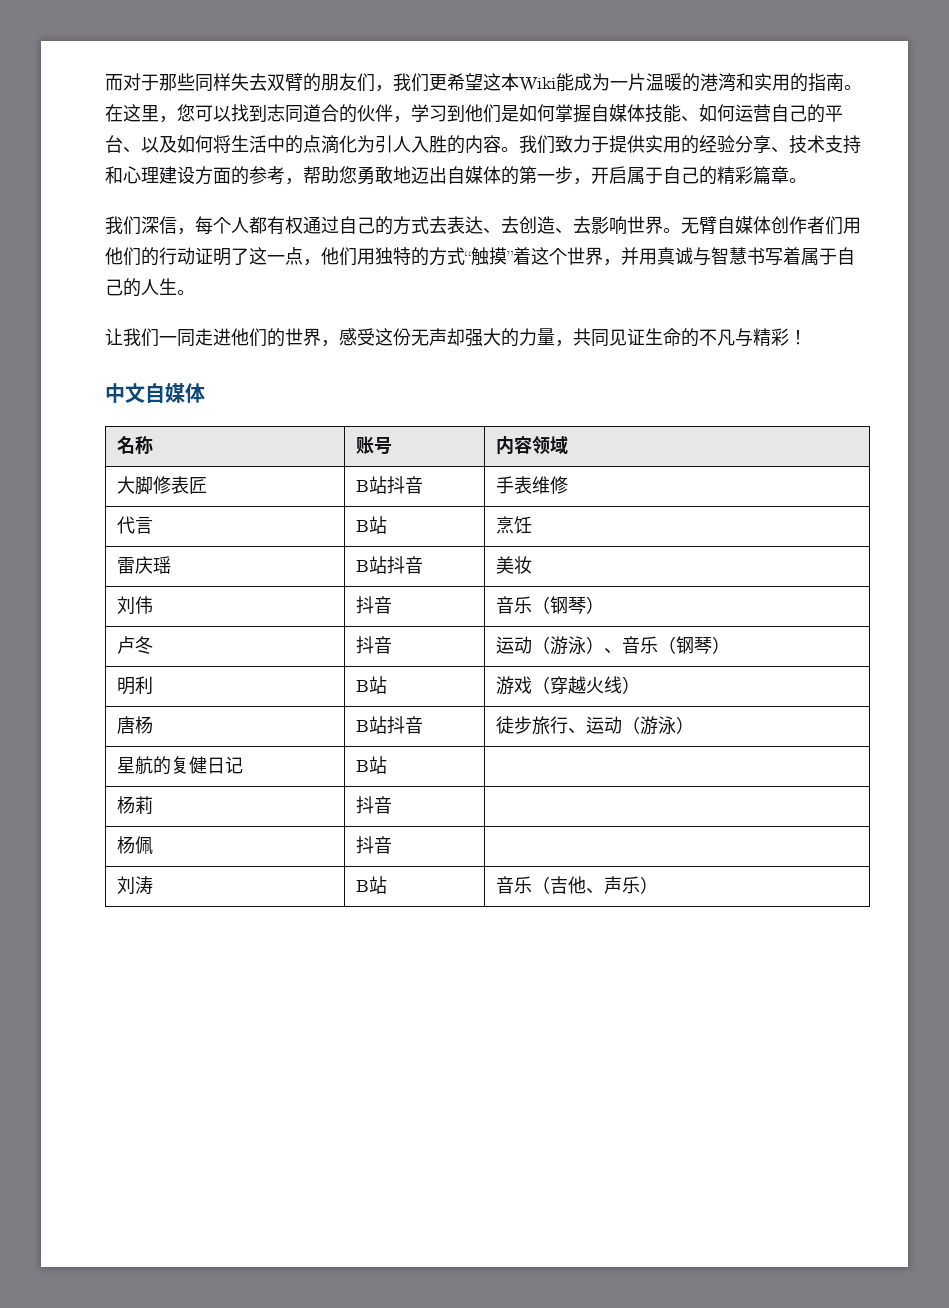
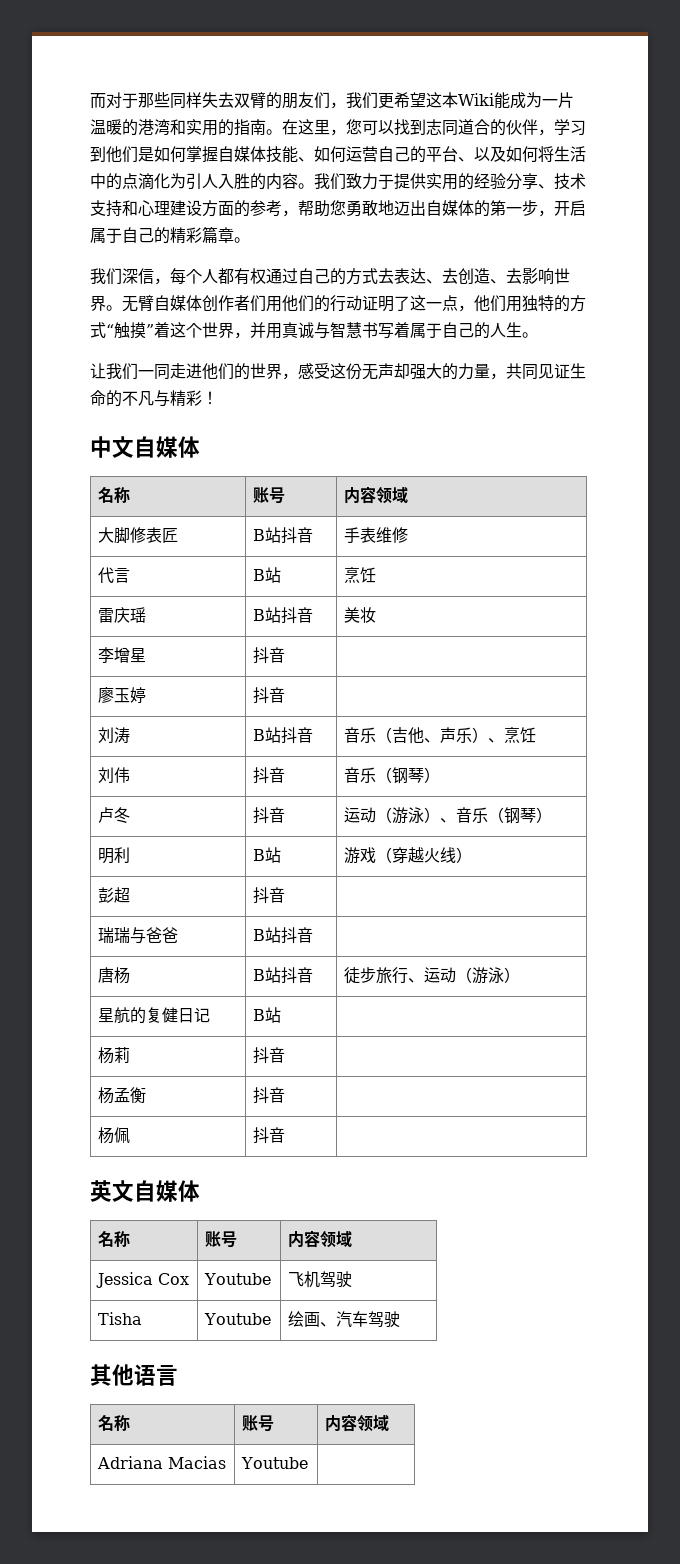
+ 李增星 | 抖音 |
+ 廖玉婷 | 抖音 |
+ 刘涛 | B站抖音 | 音乐（吉他、声乐）、烹饪
+ 彭超 | 抖音 |
+ 瑞瑞与爸爸 | B站抖音 |
+ 杨孟衡 | 抖音 |
- 刘涛 | B站 | 音乐（吉他、声乐）
+ 英文自媒体
+ 名称 | 账号 | 内容领域
+ Jessica Cox | Youtube | 飞机驾驶
+ Tisha | Youtube | 绘画、汽车驾驶
+ 其他语言
+ 名称 | 账号 | 内容领域
+ Adriana Macias | Youtube |

